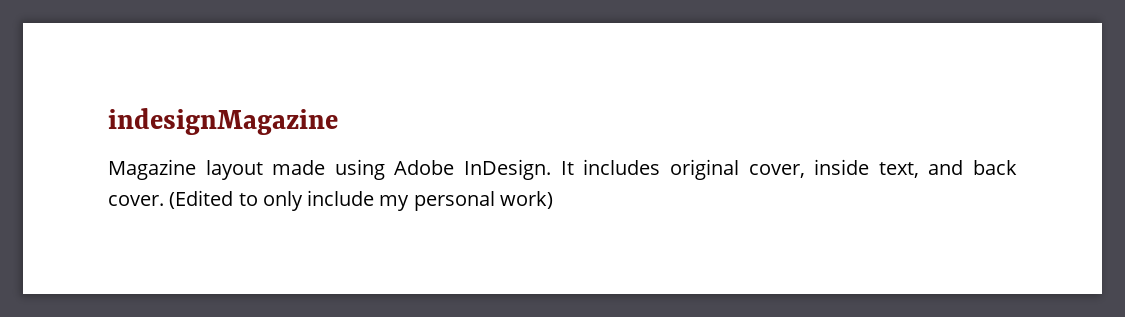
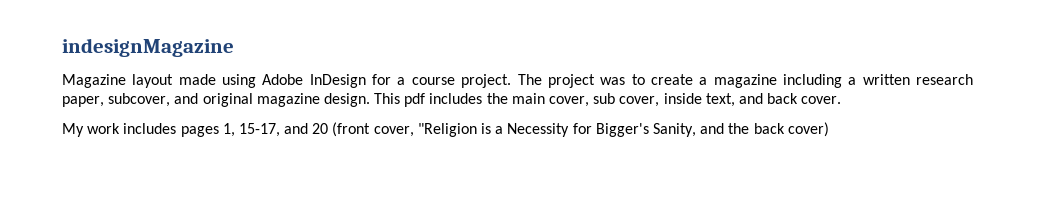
- Magazine layout made using Adobe InDesign. It includes original cover, inside text, and back cover. (Edited to only include my personal work)
+ Magazine layout made using Adobe InDesign for a course project. The project was to create a magazine including a written research paper, subcover, and original magazine design. This pdf includes the main cover, sub cover, inside text, and back cover.
+ My work includes pages 1, 15-17, and 20 (front cover, "Religion is a Necessity for Bigger's Sanity, and the back cover)

